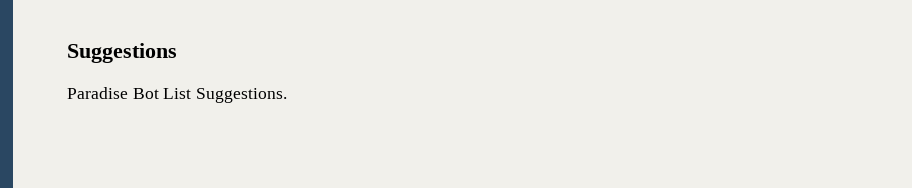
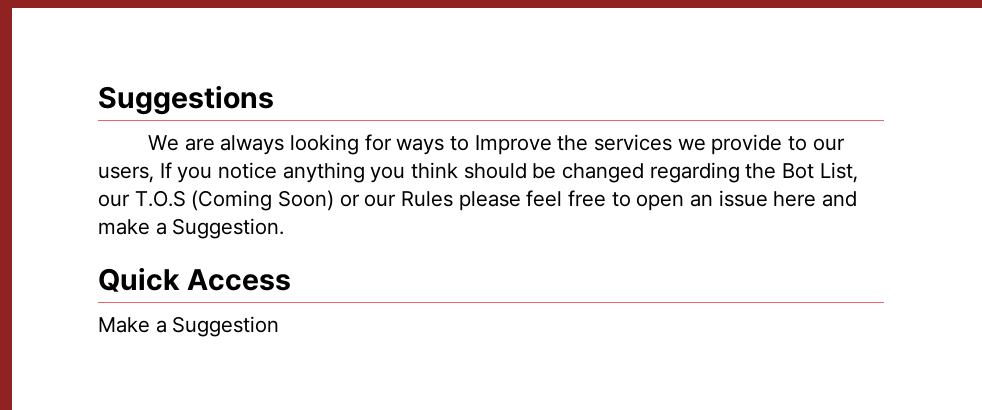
- Paradise Bot List Suggestions.
+ We are always looking for ways to Improve the services we provide to our users, If you notice anything you think should be changed regarding the Bot List, our T.O.S (Coming Soon) or our Rules please feel free to open an issue here and make a Suggestion.
+ Quick Access
+ Make a Suggestion

